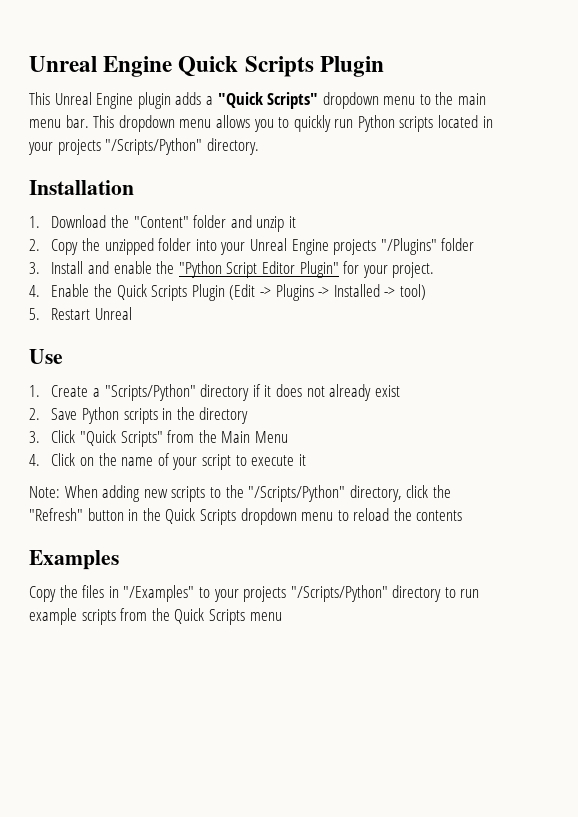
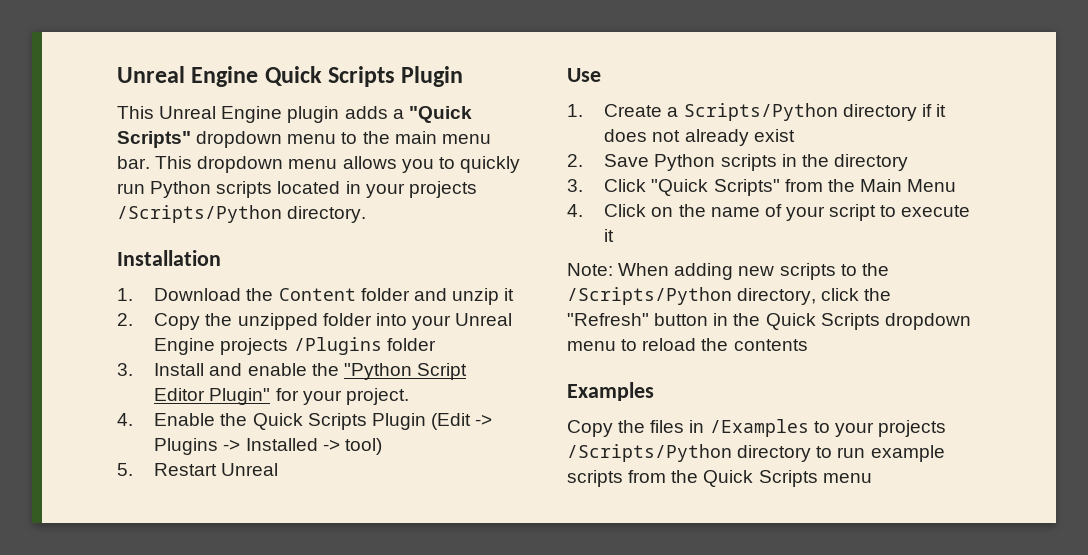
- This dropdown menu allows you to quickly run Python scripts located in your projects "/Scripts/Python" directory.
+ This dropdown menu allows you to quickly run Python scripts located in your projects /Scripts/Python directory.
- 1. Download the "Content" folder and unzip it
+ 1. Download the Content folder and unzip it
- 2. Copy the unzipped folder into your Unreal Engine projects "/Plugins" folder
+ 2. Copy the unzipped folder into your Unreal Engine projects /Plugins folder
- 1. Create a "Scripts/Python" directory if it does not already exist
+ 1. Create a Scripts/Python directory if it does not already exist
- Note: When adding new scripts to the "/Scripts/Python" directory, click the "Refresh" button in the Quick Scripts dropdown menu to reload the contents
+ Note: When adding new scripts to the /Scripts/Python directory, click the "Refresh" button in the Quick Scripts dropdown menu to reload the contents
- Copy the files in "/Examples" to your projects "/Scripts/Python" directory to run example scripts from the Quick Scripts menu
+ Copy the files in /Examples to your projects /Scripts/Python directory to run example scripts from the Quick Scripts menu

